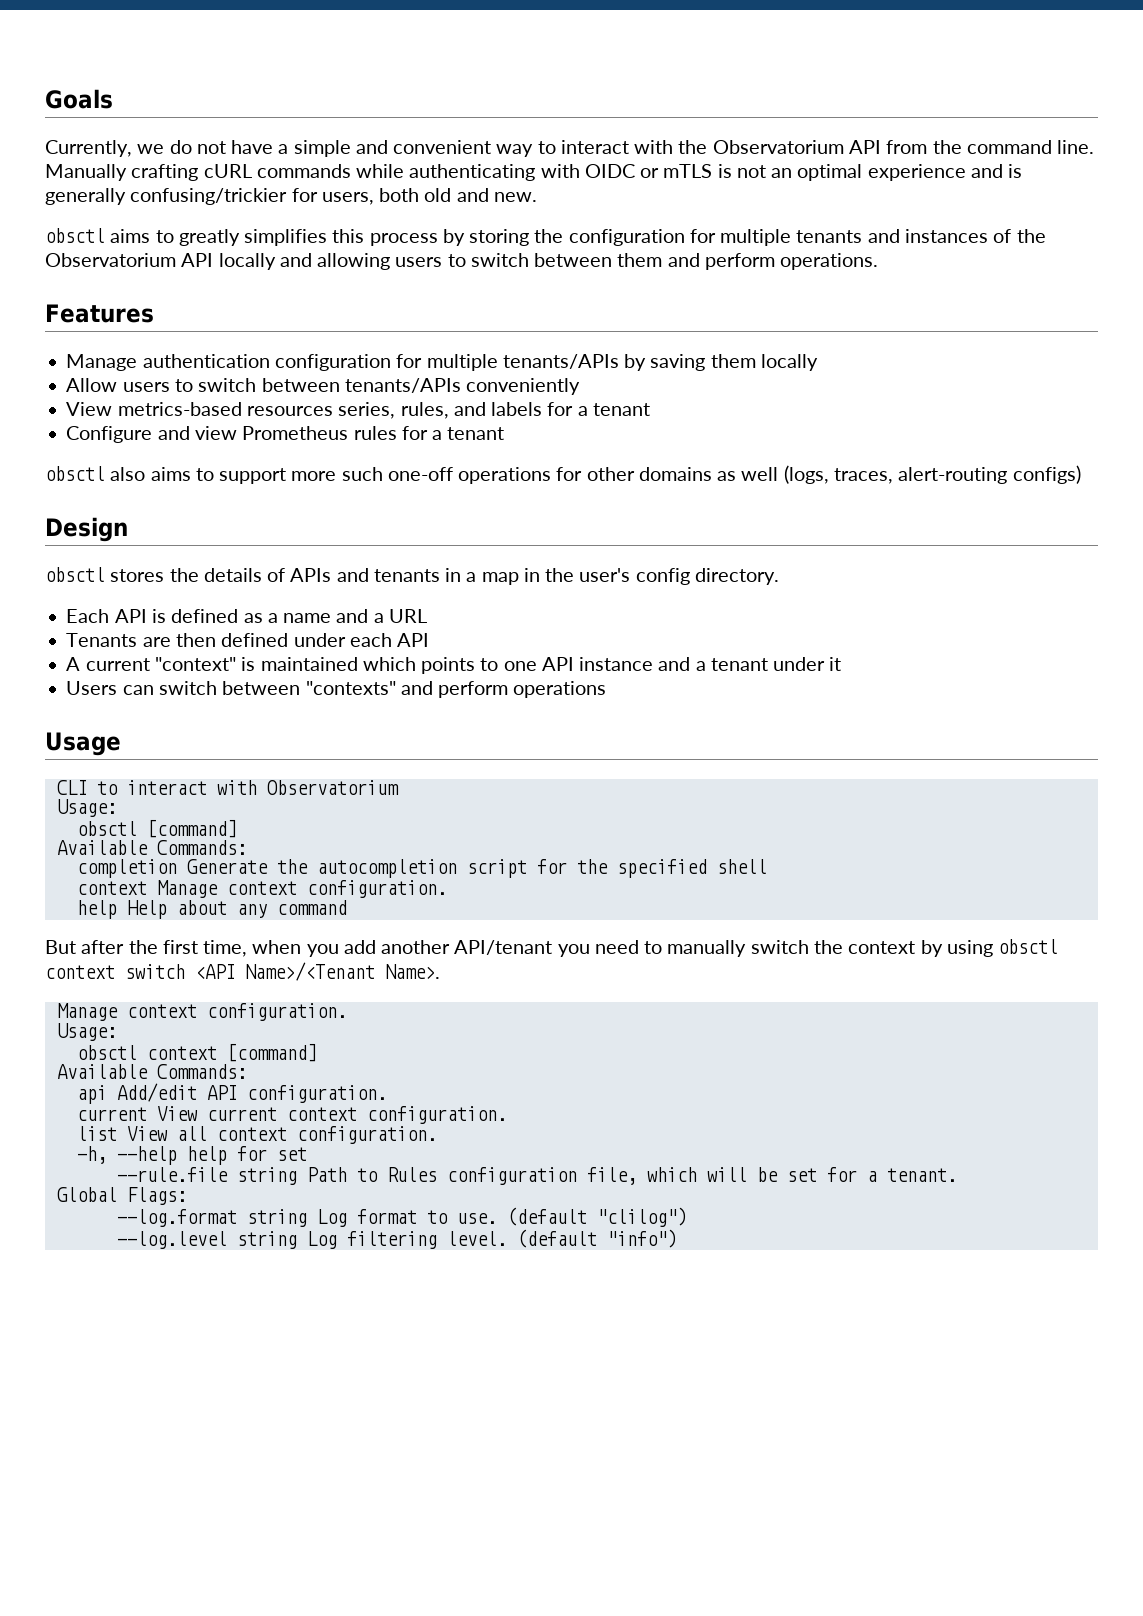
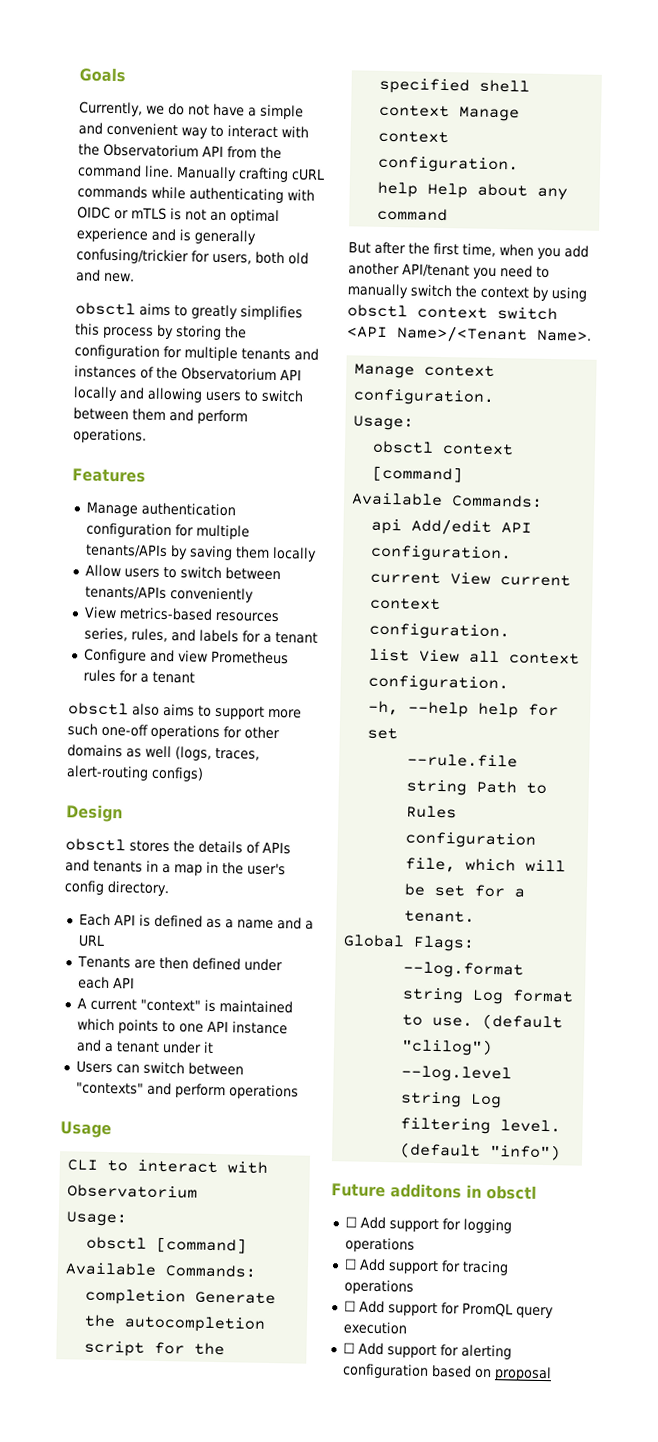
+ Future additons in obsctl
+ ☐ Add support for logging operations
+ ☐ Add support for tracing operations
+ ☐ Add support for PromQL query execution
+ ☐ Add support for alerting configuration based on proposal

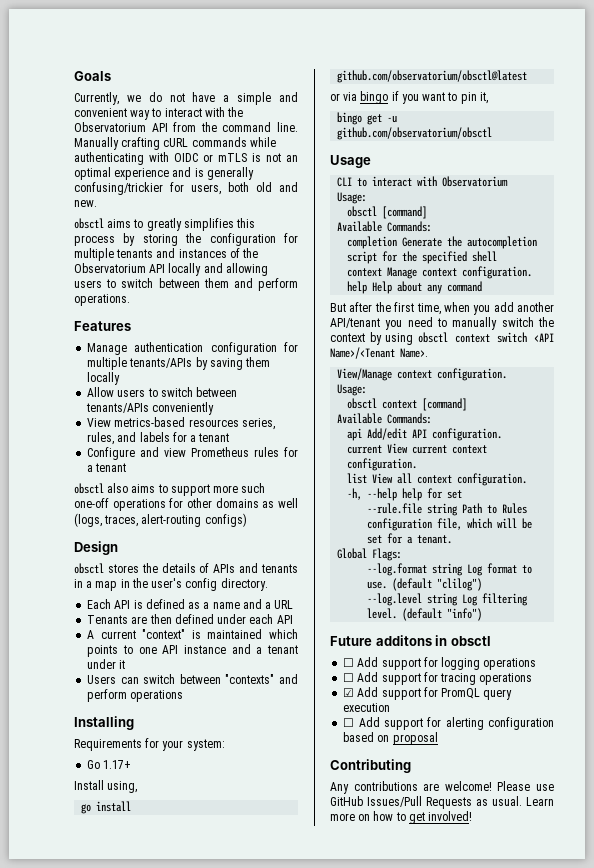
+ Installing
+ Requirements for your system:
+ Go 1.17+
+ Install using,
+ go install github.com/observatorium/obsctl@latest
+ or via bingo if you want to pin it,
+ bingo get -u github.com/observatorium/obsctl
  But after the first time, when you add another API/tenant you need to manually switch the context by using obsctl context switch <API Name>/<Tenant Name>.
- Manage context configuration.
+ View/Manage context configuration.
- ☐ Add support for PromQL query execution
+ ☑ Add support for PromQL query execution
+ Contributing
+ Any contributions are welcome! Please use GitHub Issues/Pull Requests as usual. Learn more on how to get involved!

